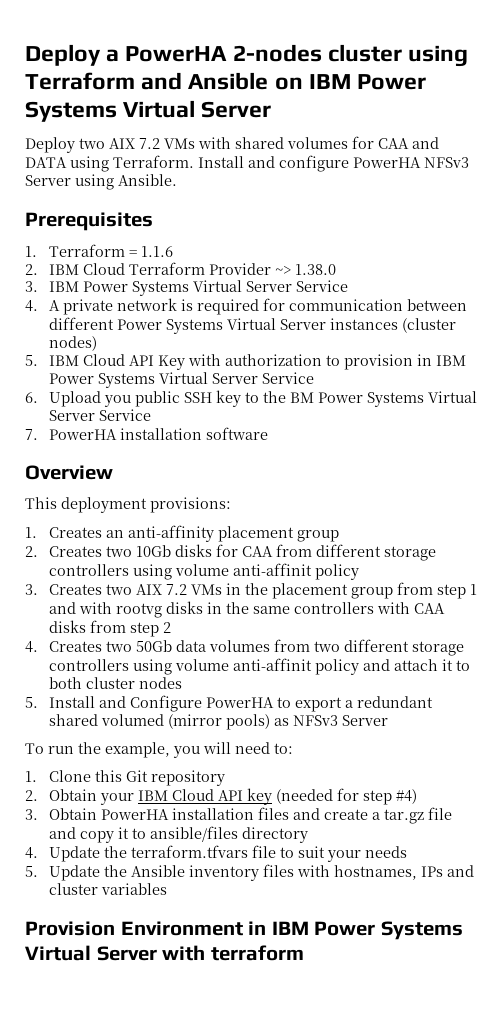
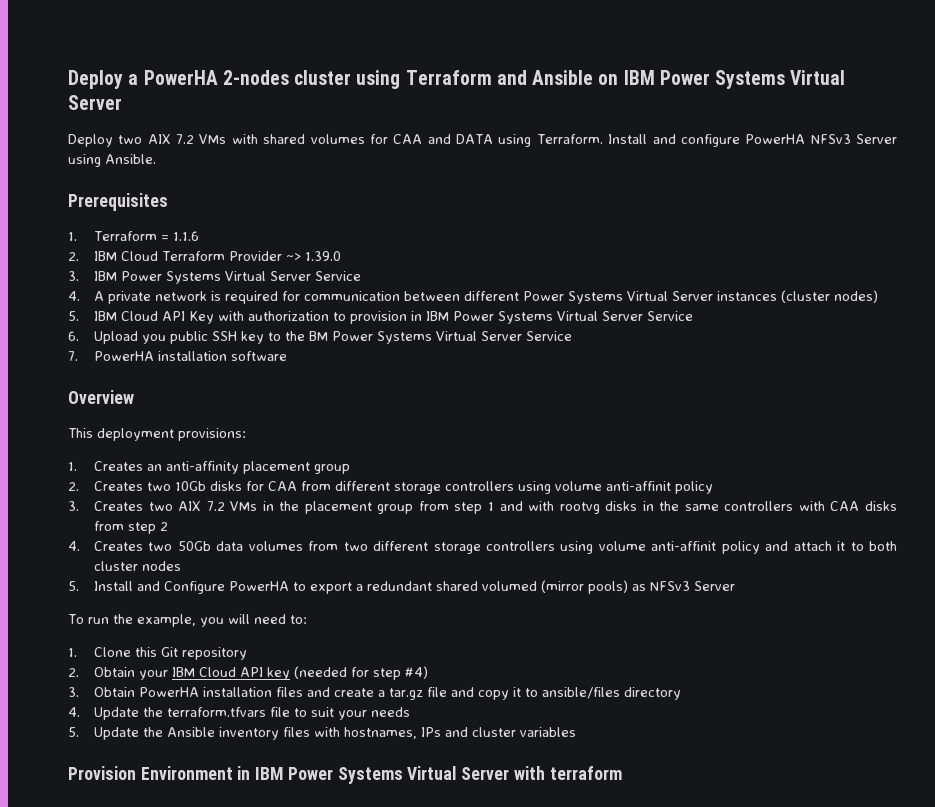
- 2. IBM Cloud Terraform Provider ~> 1.38.0
+ 2. IBM Cloud Terraform Provider ~> 1.39.0

